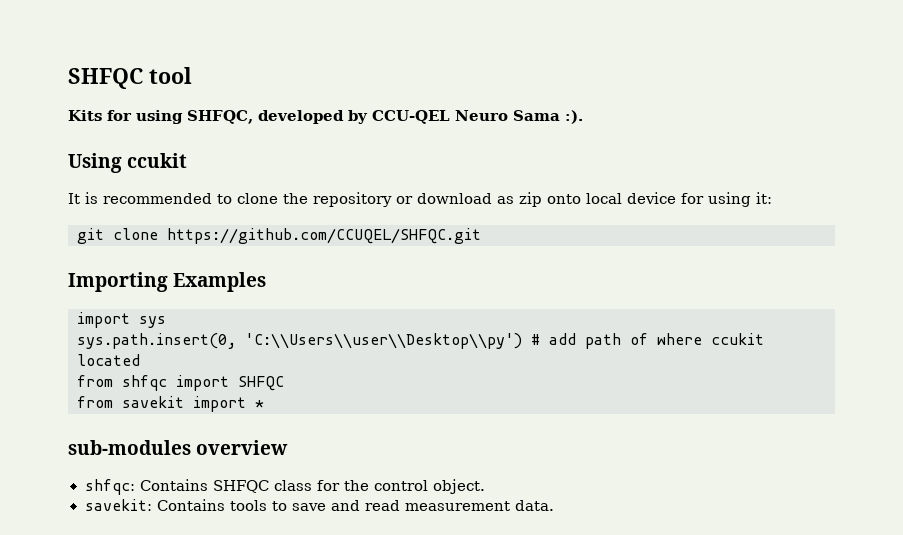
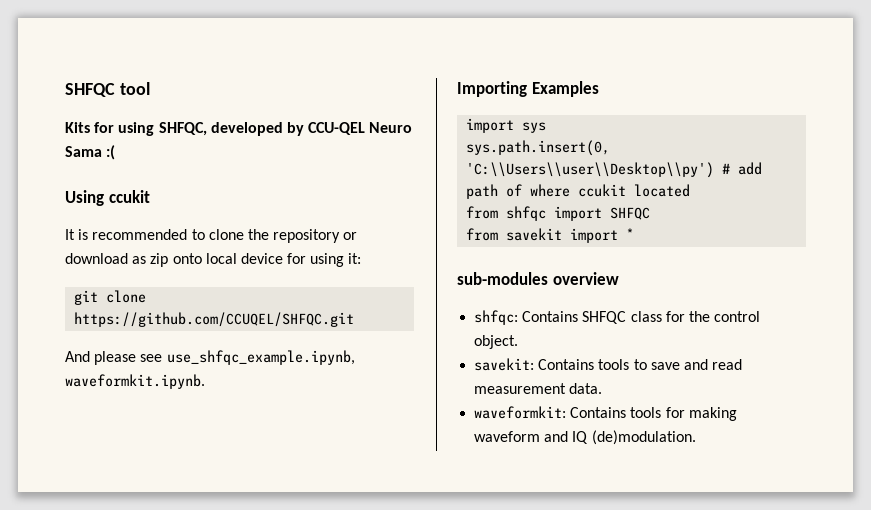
- Kits for using SHFQC, developed by CCU-QEL Neuro Sama :).
+ Kits for using SHFQC, developed by CCU-QEL Neuro Sama :(
+ And please see use_shfqc_example.ipynb, waveformkit.ipynb.
+ waveformkit: Contains tools for making waveform and IQ (de)modulation.

